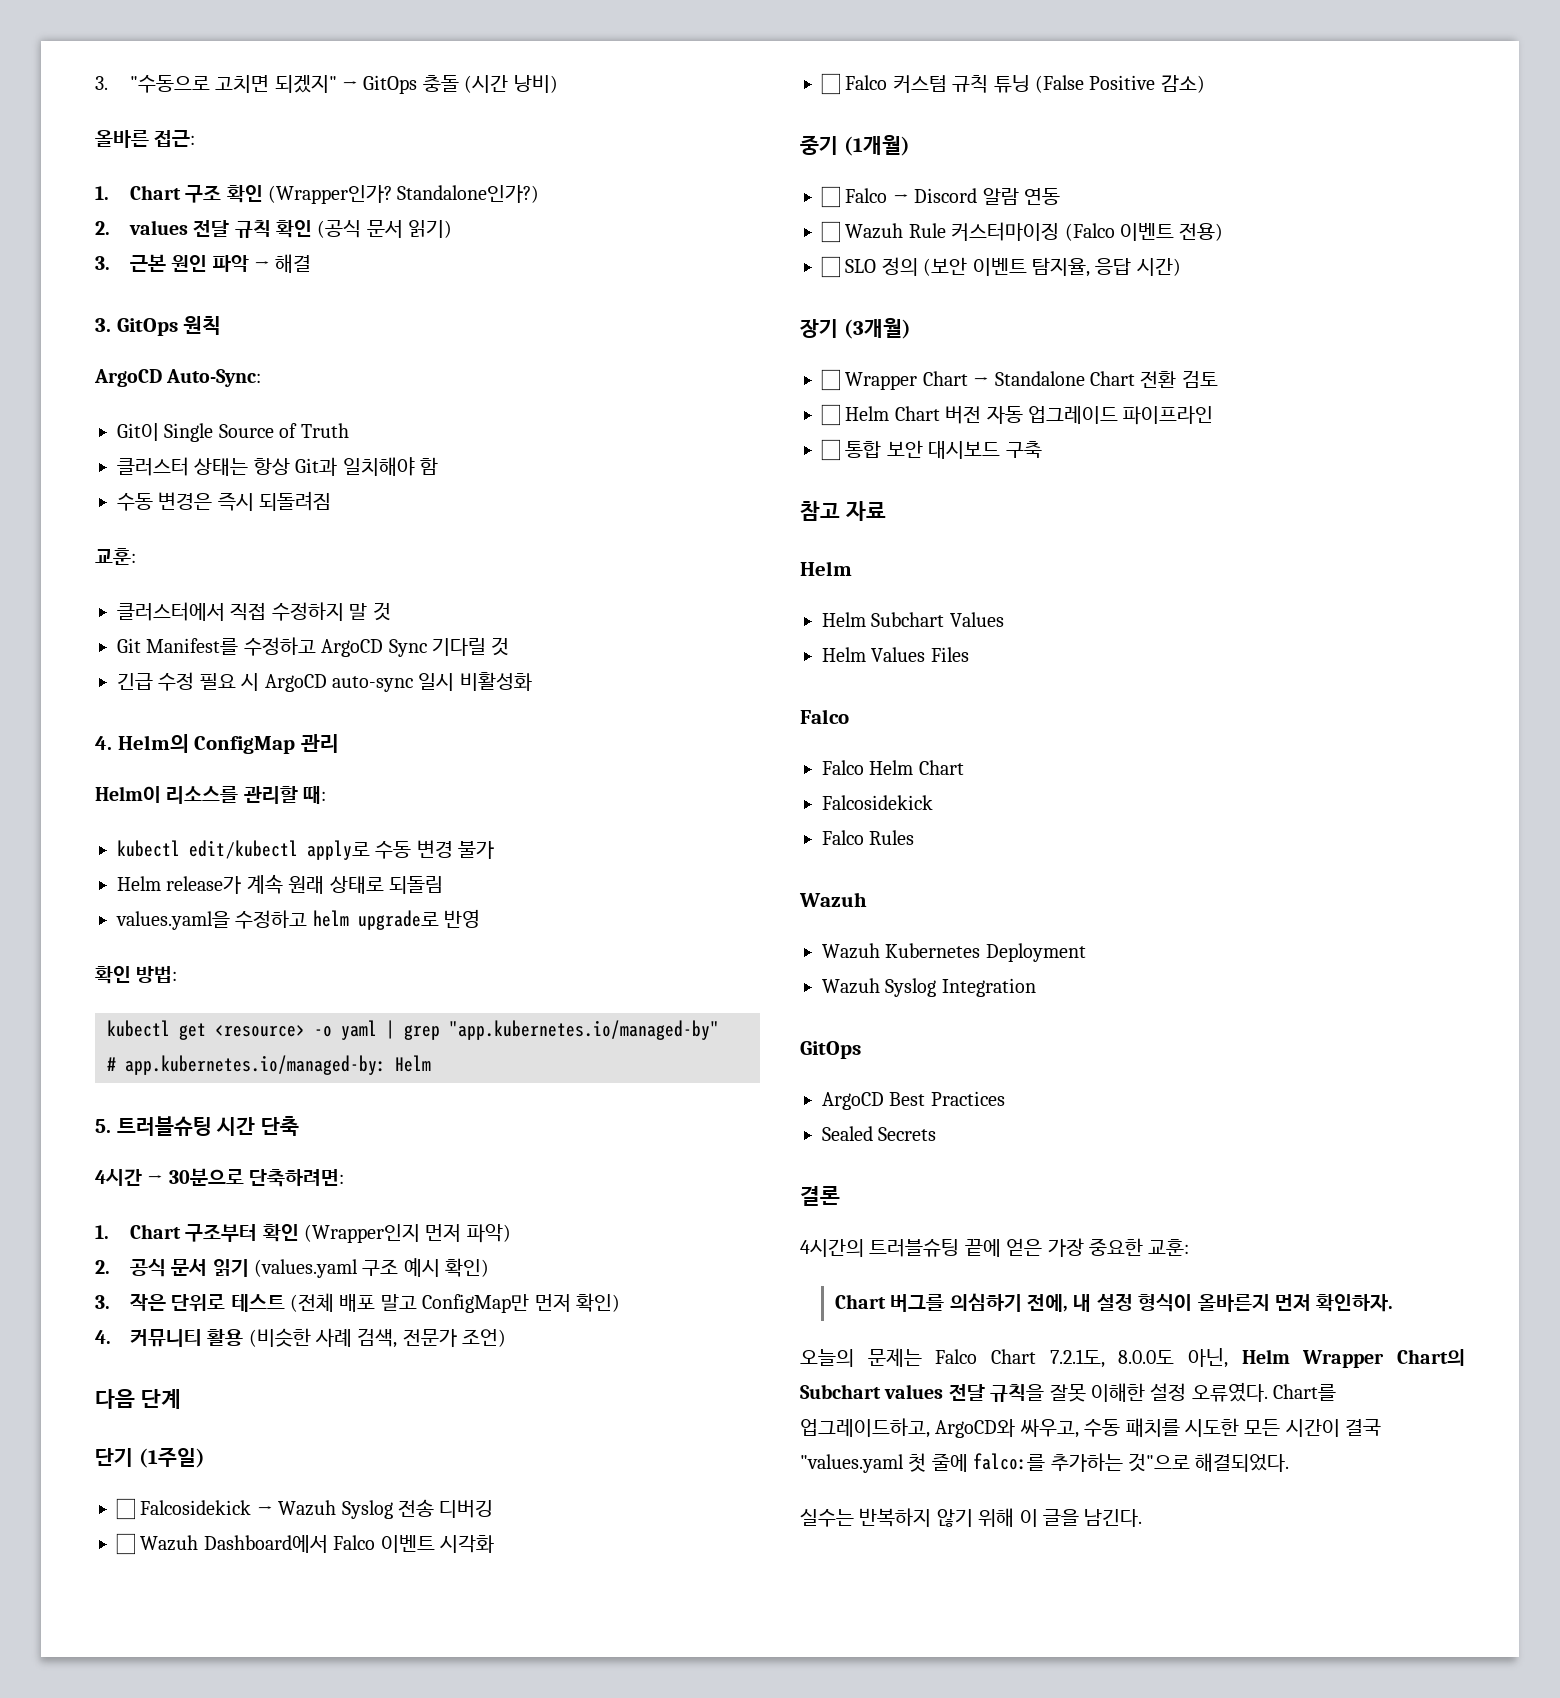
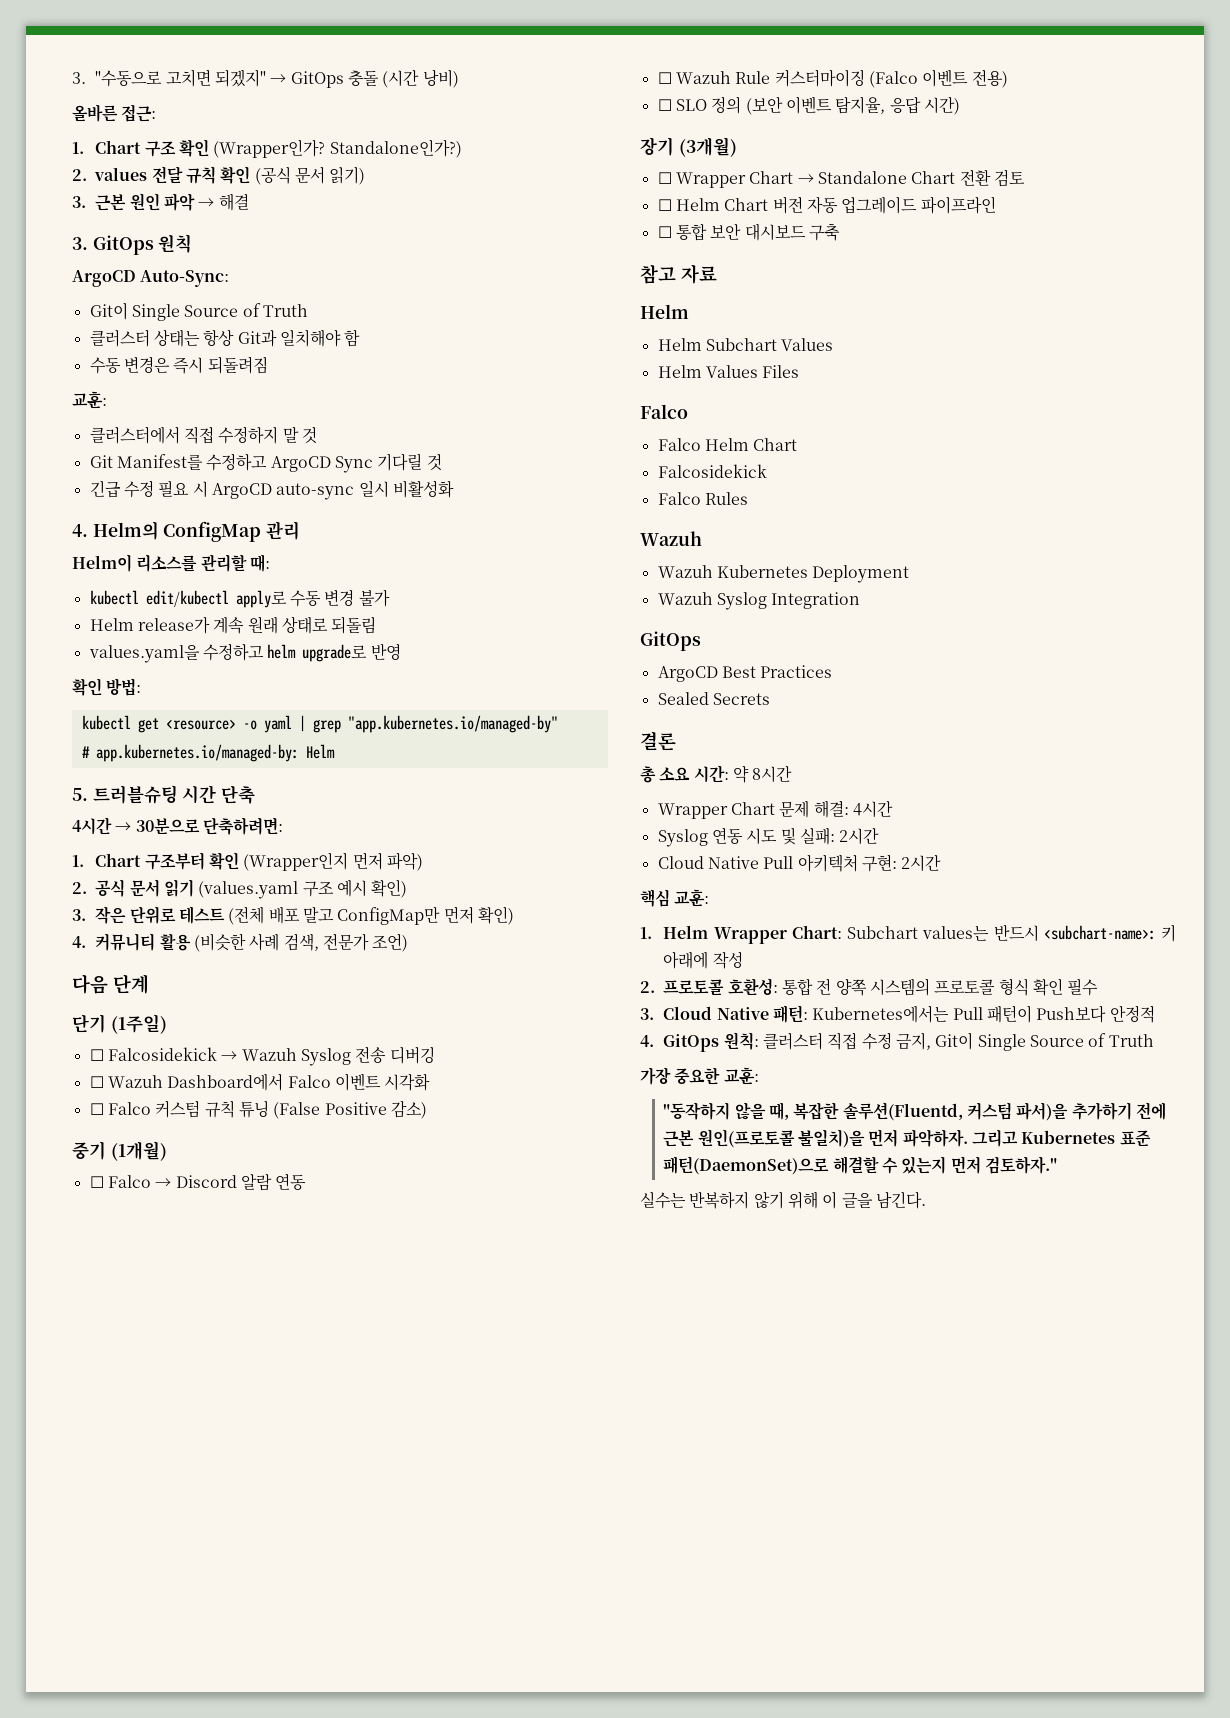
- 4시간의 트러블슈팅 끝에 얻은 가장 중요한 교훈:
- Chart 버그를 의심하기 전에, 내 설정 형식이 올바른지 먼저 확인하자.
- 오늘의 문제는 Falco Chart 7.2.1도, 8.0.0도 아닌, Helm Wrapper Chart의 Subchart values 전달 규칙을 잘못 이해한 설정 오류였다. Chart를 업그레이드하고, ArgoCD와 싸우고, 수동 패치를 시도한 모든 시간이 결국 "values.yaml 첫 줄에 falco:를 추가하는 것"으로 해결되었다.
+ 총 소요 시간: 약 8시간
+ Wrapper Chart 문제 해결: 4시간
+ Syslog 연동 시도 및 실패: 2시간
+ Cloud Native Pull 아키텍처 구현: 2시간
+ 핵심 교훈:
+ 1. Helm Wrapper Chart: Subchart values는 반드시 <subchart-name>: 키 아래에 작성
+ 2. 프로토콜 호환성: 통합 전 양쪽 시스템의 프로토콜 형식 확인 필수
+ 3. Cloud Native 패턴: Kubernetes에서는 Pull 패턴이 Push보다 안정적
+ 4. GitOps 원칙: 클러스터 직접 수정 금지, Git이 Single Source of Truth
+ 가장 중요한 교훈:
+ "동작하지 않을 때, 복잡한 솔루션(Fluentd, 커스텀 파서)을 추가하기 전에 근본 원인(프로토콜 불일치)을 먼저 파악하자. 그리고 Kubernetes 표준 패턴(DaemonSet)으로 해결할 수 있는지 먼저 검토하자."

